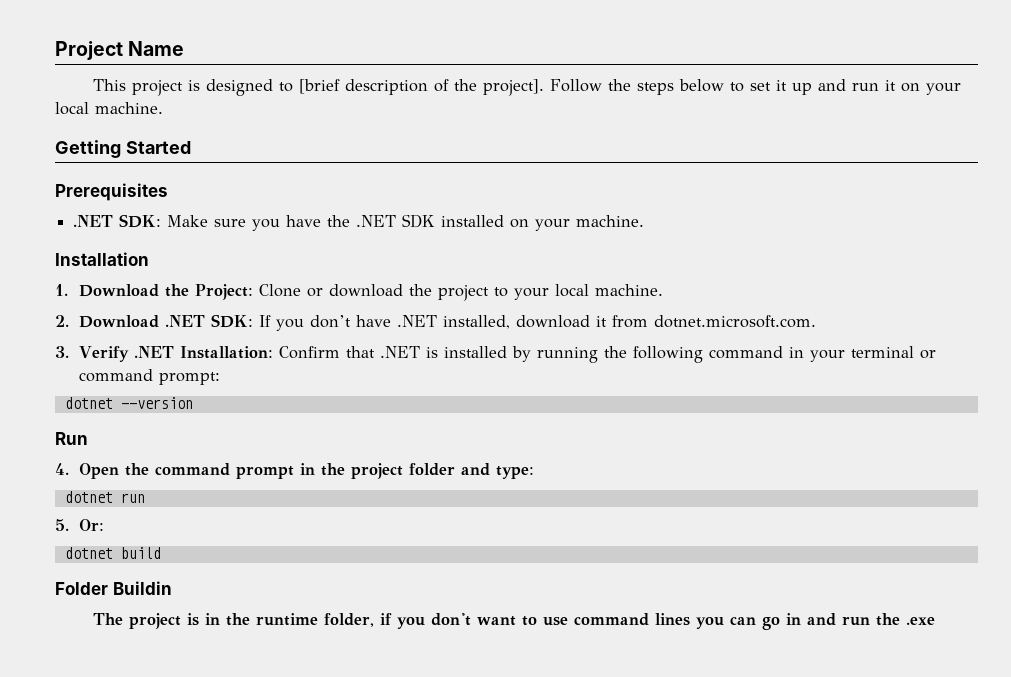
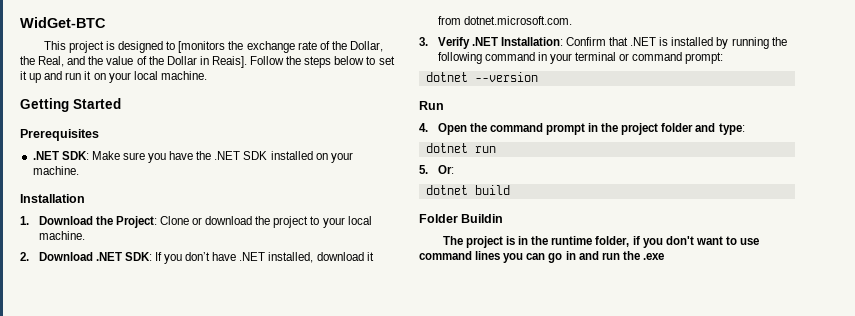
- Project Name
+ WidGet-BTC
- This project is designed to [brief description of the project].
+ This project is designed to [monitors the exchange rate of the Dollar, the Real, and the value of the Dollar in Reais].

